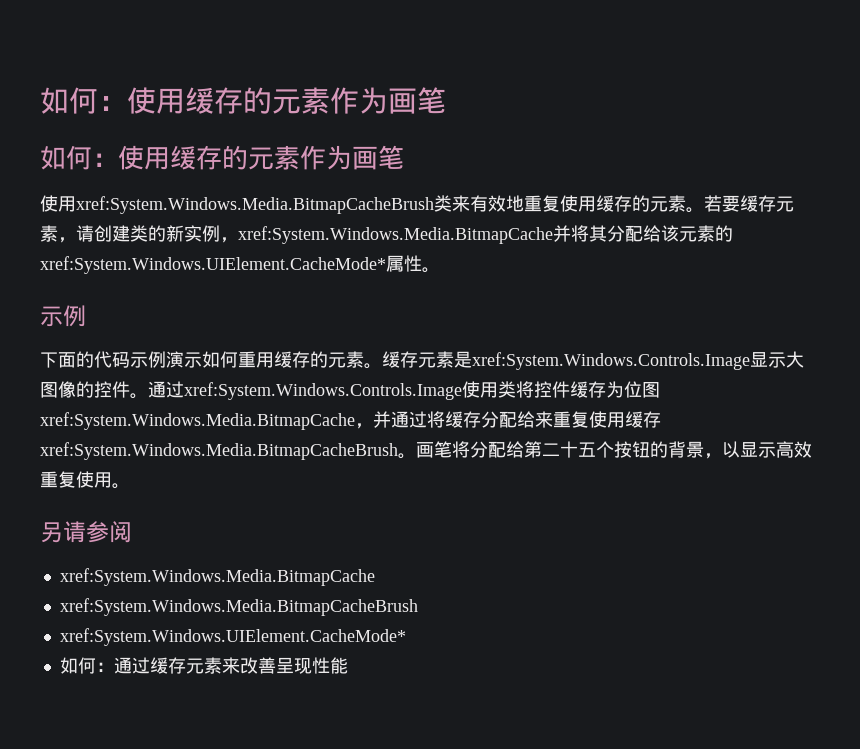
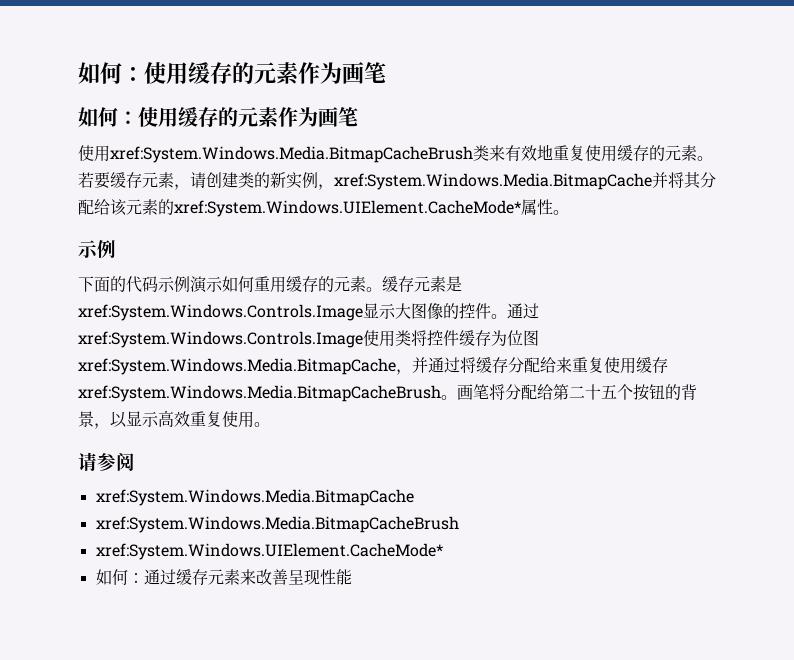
- 另请参阅
+ 请参阅

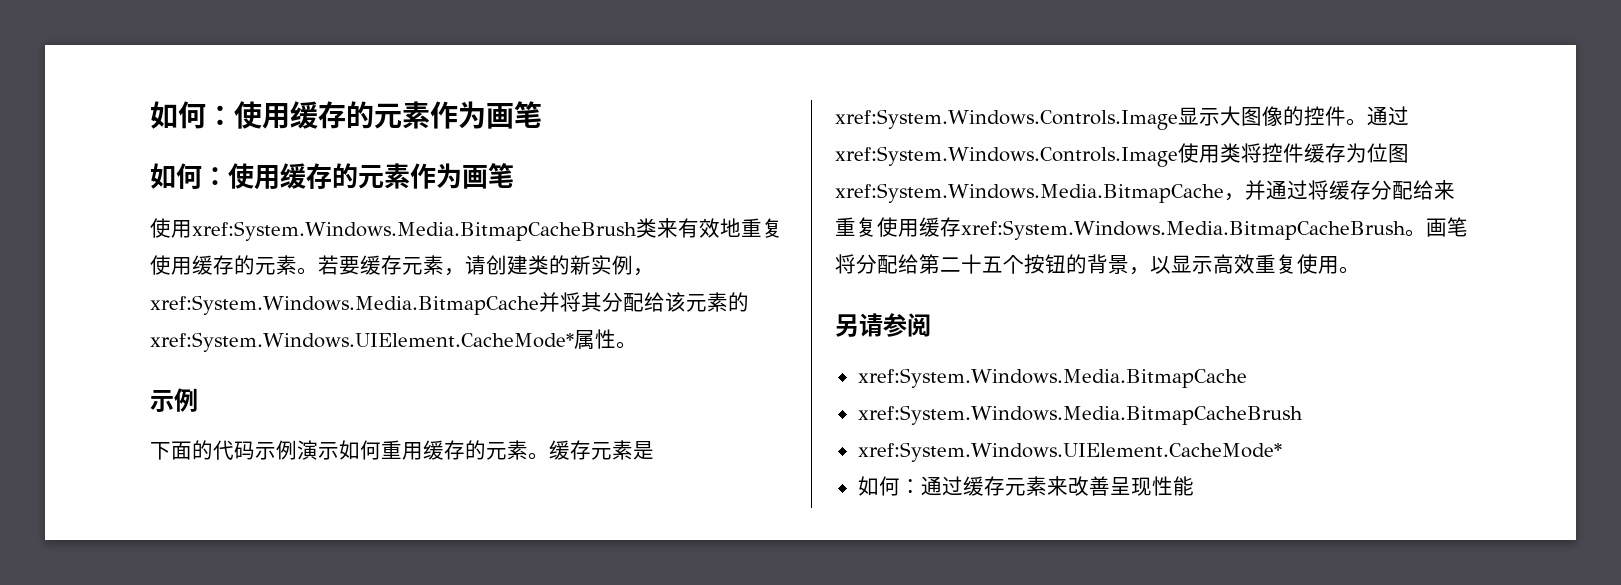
- 请参阅
+ 另请参阅

